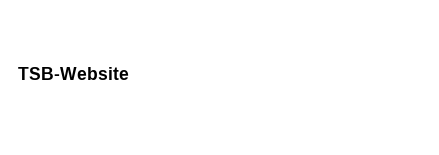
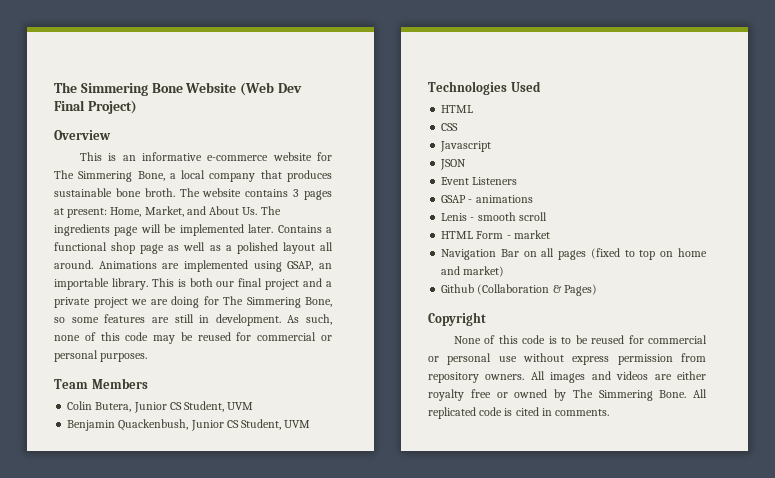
- TSB-Website
+ The Simmering Bone Website (Web Dev Final Project)
+ Overview
+ This is an informative e-commerce website for The Simmering Bone, a local company that produces sustainable bone broth. The website contains 3 pages at present: Home, Market, and About Us. The ingredients page will be implemented later. Contains a functional shop page as well as a polished layout all around. Animations are implemented using GSAP, an importable library. This is both our final project and a private project we are doing for The Simmering Bone, so some features are still in development. As such, none of this code may be reused for commercial or personal purposes.
+ Team Members
+ Colin Butera, Junior CS Student, UVM
+ Benjamin Quackenbush, Junior CS Student, UVM
+ Technologies Used
+ HTML
+ CSS
+ Javascript
+ JSON
+ Event Listeners
+ GSAP - animations
+ Lenis - smooth scroll
+ HTML Form - market
+ Navigation Bar on all pages (fixed to top on home and market)
+ Github (Collaboration & Pages)
+ Copyright
+ None of this code is to be reused for commercial or personal use without express permission from repository owners. All images and videos are either royalty free or owned by The Simmering Bone. All replicated code is cited in comments.

